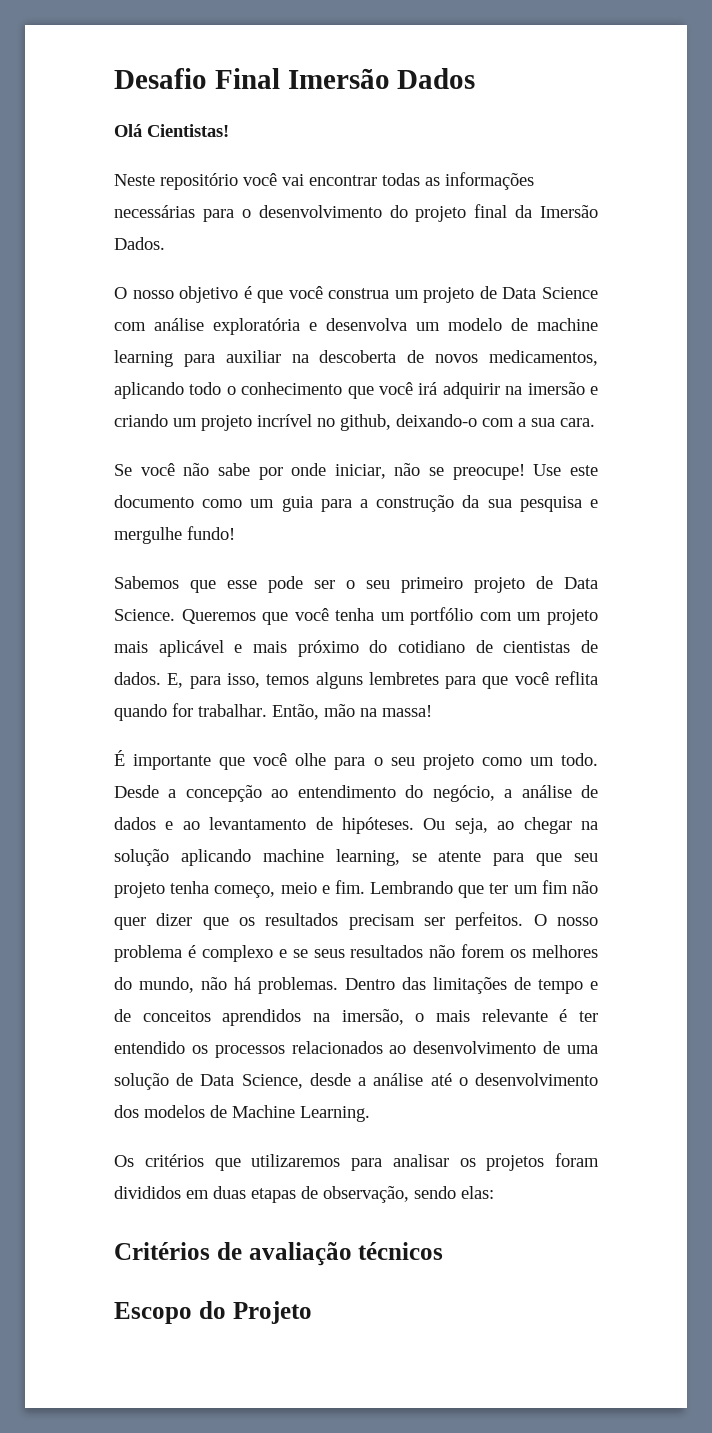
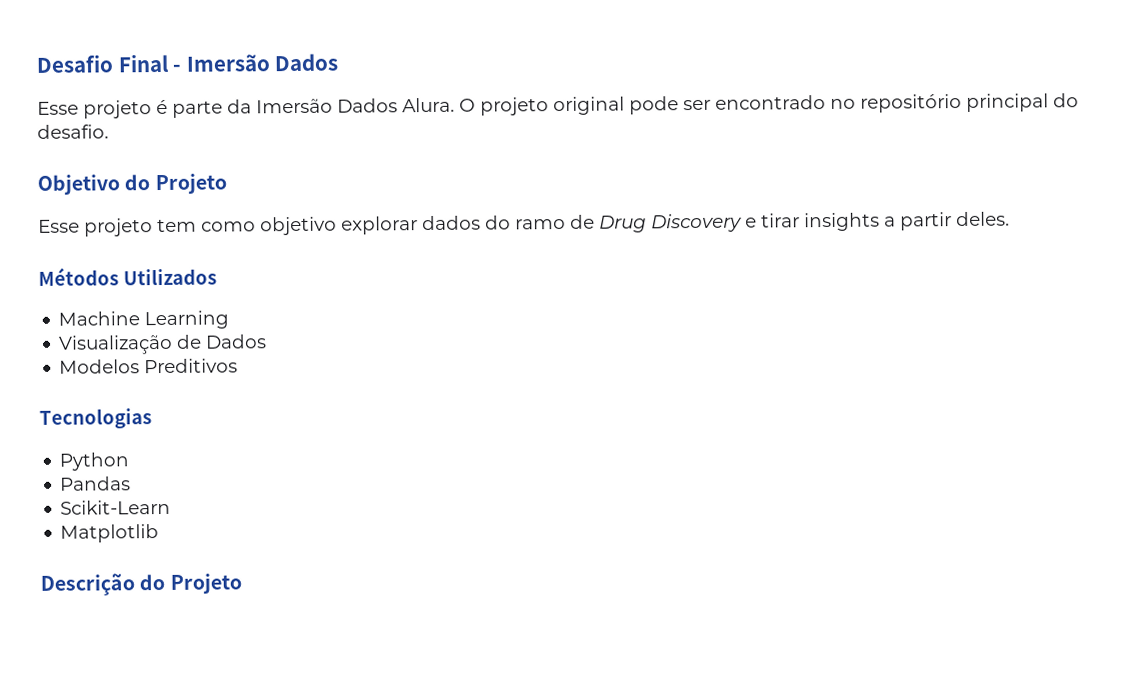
- Desafio Final Imersão Dados
+ Desafio Final - Imersão Dados
- Olá Cientistas!
- Neste repositório você vai encontrar todas as informações necessárias para o desenvolvimento do projeto final da Imersão Dados.
- O nosso objetivo é que você construa um projeto de Data Science com análise exploratória e desenvolva um modelo de machine learning para auxiliar na descoberta de novos medicamentos, aplicando todo o conhecimento que você irá adquirir na imersão e criando um projeto incrível no github, deixando-o com a sua cara.
- Se você não sabe por onde iniciar, não se preocupe! Use este documento como um guia para a construção da sua pesquisa e mergulhe fundo!
- Sabemos que esse pode ser o seu primeiro projeto de Data Science. Queremos que você tenha um portfólio com um projeto mais aplicável e mais próximo do cotidiano de cientistas de dados. E, para isso, temos alguns lembretes para que você reflita quando for trabalhar. Então, mão na massa!
- É importante que você olhe para o seu projeto como um todo. Desde a concepção ao entendimento do negócio, a análise de dados e ao levantamento de hipóteses. Ou seja, ao chegar na solução aplicando machine learning, se atente para que seu projeto tenha começo, meio e fim. Lembrando que ter um fim não quer dizer que os resultados precisam ser perfeitos. O nosso problema é complexo e se seus resultados não forem os melhores do mundo, não há problemas. Dentro das limitações de tempo e de conceitos aprendidos na imersão, o mais relevante é ter entendido os processos relacionados ao desenvolvimento de uma solução de Data Science, desde a análise até o desenvolvimento dos modelos de Machine Learning.
- Os critérios que utilizaremos para analisar os projetos foram divididos em duas etapas de observação, sendo elas:
- Critérios de avaliação técnicos
- Escopo do Projeto
+ Esse projeto é parte da Imersão Dados Alura. O projeto original pode ser encontrado no repositório principal do desafio.
+ Objetivo do Projeto
+ Esse projeto tem como objetivo explorar dados do ramo de Drug Discovery e tirar insights a partir deles.
+ Métodos Utilizados
+ Machine Learning
+ Visualização de Dados
+ Modelos Preditivos
+ Tecnologias
+ Python
+ Pandas
+ Scikit-Learn
+ Matplotlib
+ Descrição do Projeto

